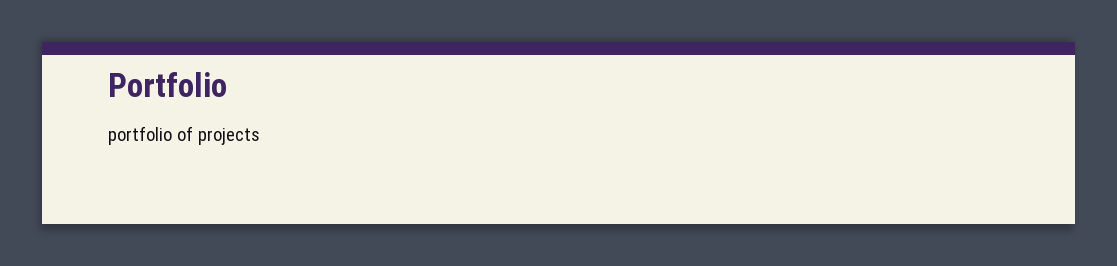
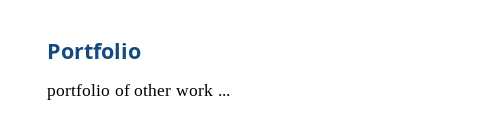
- portfolio of projects
+ portfolio of other work ...

